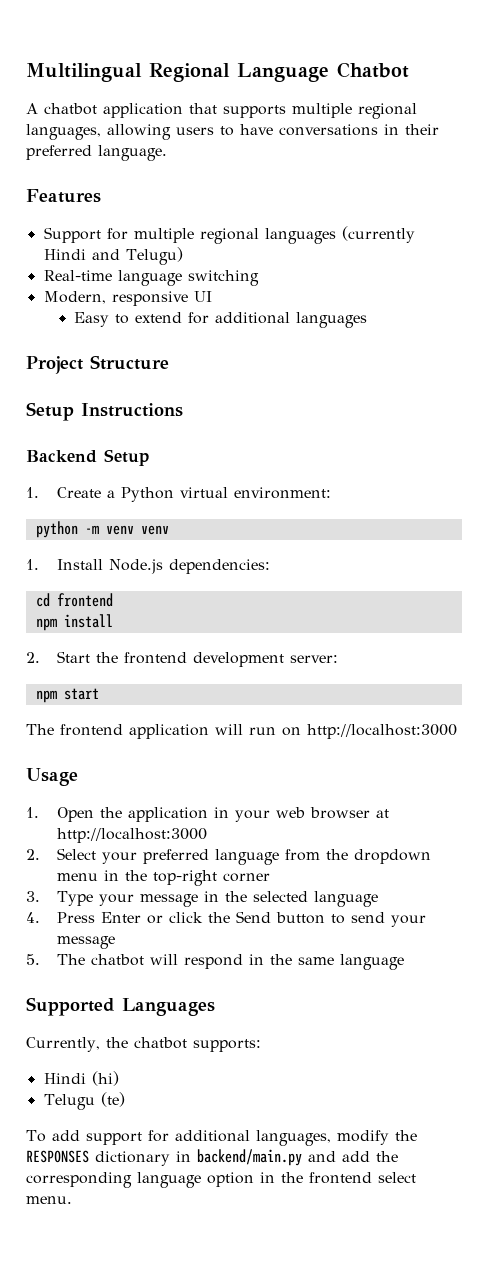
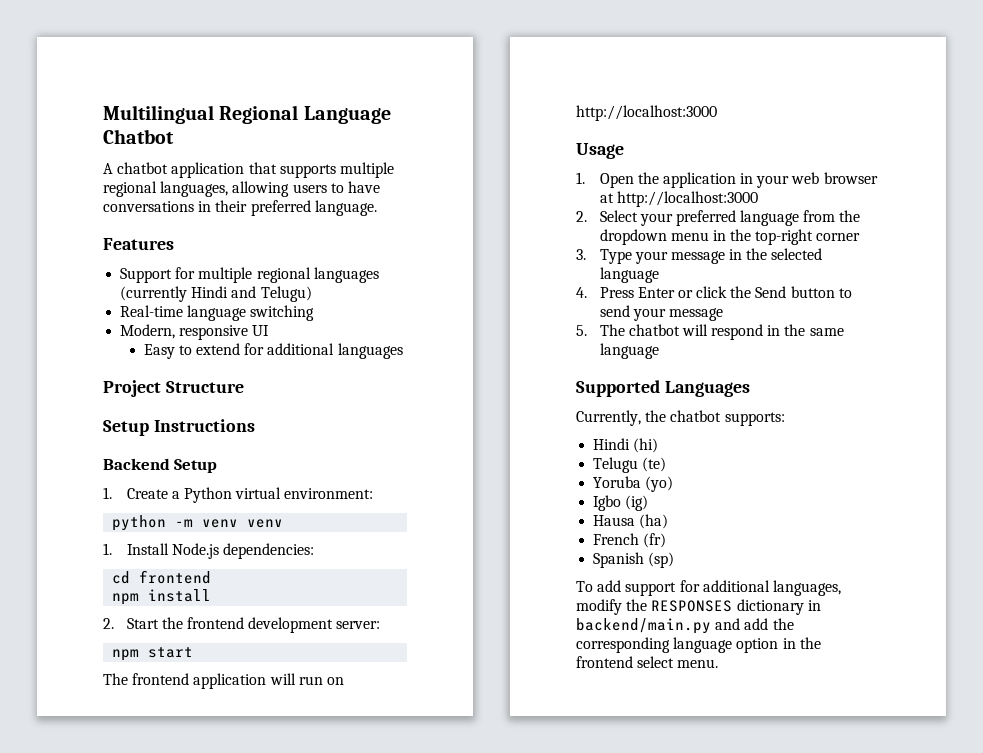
+ Yoruba (yo)
+ Igbo (ig)
+ Hausa (ha)
+ French (fr)
+ Spanish (sp)

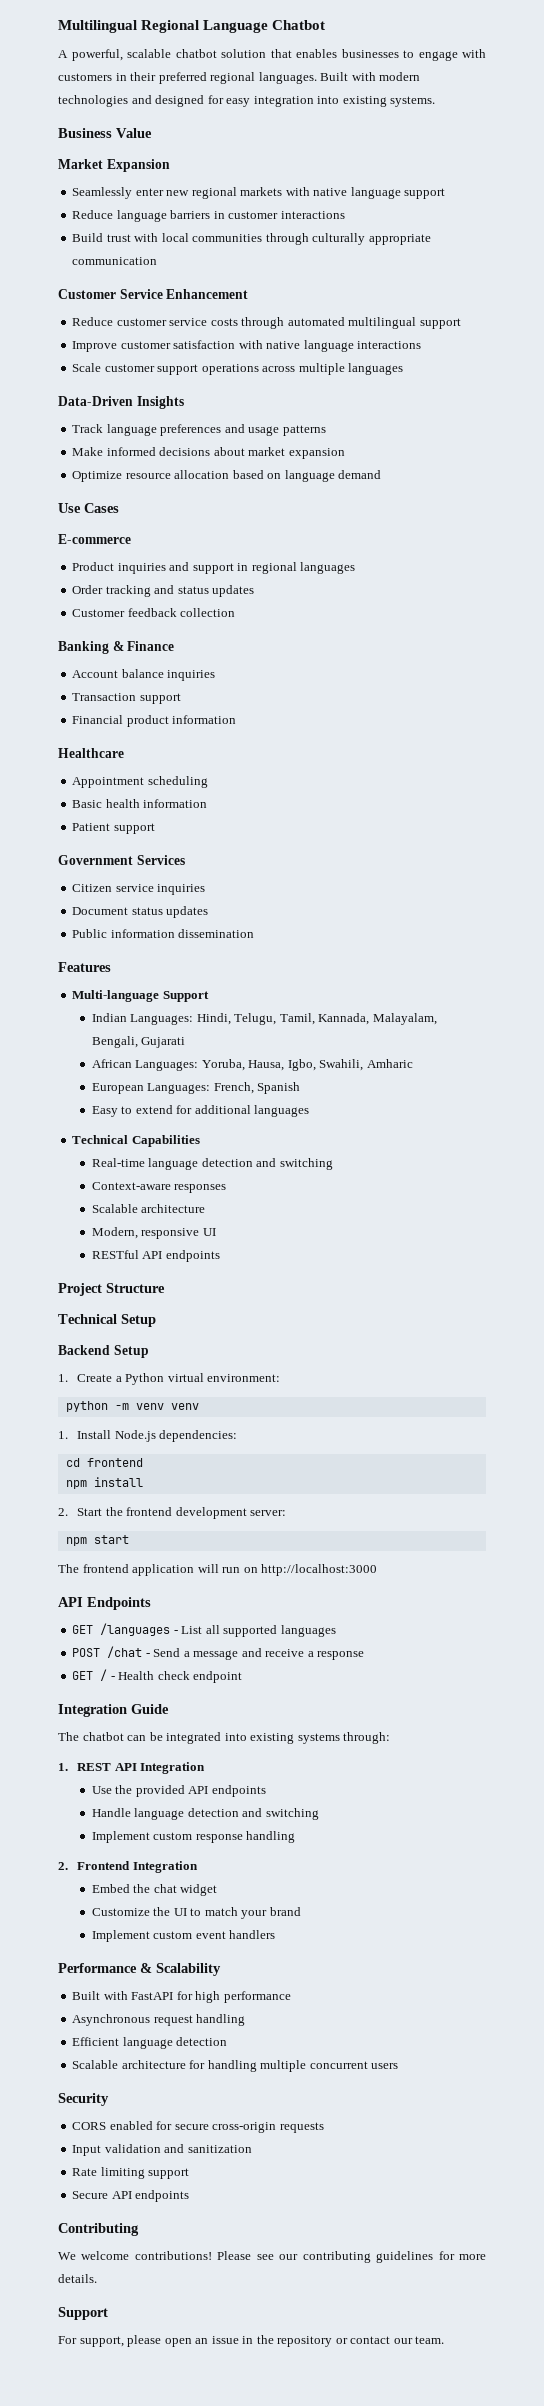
- A chatbot application that supports multiple regional languages, allowing users to have conversations in their preferred language.
+ A powerful, scalable chatbot solution that enables businesses to engage with customers in their preferred regional languages. Built with modern technologies and designed for easy integration into existing systems.
+ Business Value
+ Market Expansion
+ Seamlessly enter new regional markets with native language support
+ Reduce language barriers in customer interactions
+ Build trust with local communities through culturally appropriate communication
+ Customer Service Enhancement
+ Reduce customer service costs through automated multilingual support
+ Improve customer satisfaction with native language interactions
+ Scale customer support operations across multiple languages
+ Data-Driven Insights
+ Track language preferences and usage patterns
+ Make informed decisions about market expansion
+ Optimize resource allocation based on language demand
+ Use Cases
+ E-commerce
+ Product inquiries and support in regional languages
+ Order tracking and status updates
+ Customer feedback collection
+ Banking & Finance
+ Account balance inquiries
+ Transaction support
+ Financial product information
+ Healthcare
+ Appointment scheduling
+ Basic health information
+ Patient support
+ Government Services
+ Citizen service inquiries
+ Document status updates
+ Public information dissemination
- Support for multiple regional languages (currently Hindi and Telugu)
- Real-time language switching
- Modern, responsive UI
+ Multi-language Support
+ Indian Languages: Hindi, Telugu, Tamil, Kannada, Malayalam, Bengali, Gujarati
+ African Languages: Yoruba, Hausa, Igbo, Swahili, Amharic
+ European Languages: French, Spanish
+ Technical Capabilities
+ Real-time language detection and switching
+ Context-aware responses
+ Scalable architecture
+ Modern, responsive UI
+ RESTful API endpoints
- Setup Instructions
+ Technical Setup
- Usage
- 1. Open the application in your web browser at http://localhost:3000
- 2. Select your preferred language from the dropdown menu in the top-right corner
- 3. Type your message in the selected language
- 4. Press Enter or click the Send button to send your message
- 5. The chatbot will respond in the same language
- Supported Languages
- Currently, the chatbot supports:
- Hindi (hi)
- Telugu (te)
- Yoruba (yo)
- Igbo (ig)
- Hausa (ha)
- French (fr)
- Spanish (sp)
- To add support for additional languages, modify the RESPONSES dictionary in backend/main.py and add the corresponding language option in the frontend select menu.
+ API Endpoints
+ GET /languages - List all supported languages
+ POST /chat - Send a message and receive a response
+ GET / - Health check endpoint
+ Integration Guide
+ The chatbot can be integrated into existing systems through:
+ 1. REST API Integration
+ Use the provided API endpoints
+ Handle language detection and switching
+ Implement custom response handling
+ 2. Frontend Integration
+ Embed the chat widget
+ Customize the UI to match your brand
+ Implement custom event handlers
+ Performance & Scalability
+ Built with FastAPI for high performance
+ Asynchronous request handling
+ Efficient language detection
+ Scalable architecture for handling multiple concurrent users
+ Security
+ CORS enabled for secure cross-origin requests
+ Input validation and sanitization
+ Rate limiting support
+ Secure API endpoints
+ Contributing
+ We welcome contributions! Please see our contributing guidelines for more details.
+ Support
+ For support, please open an issue in the repository or contact our team.

